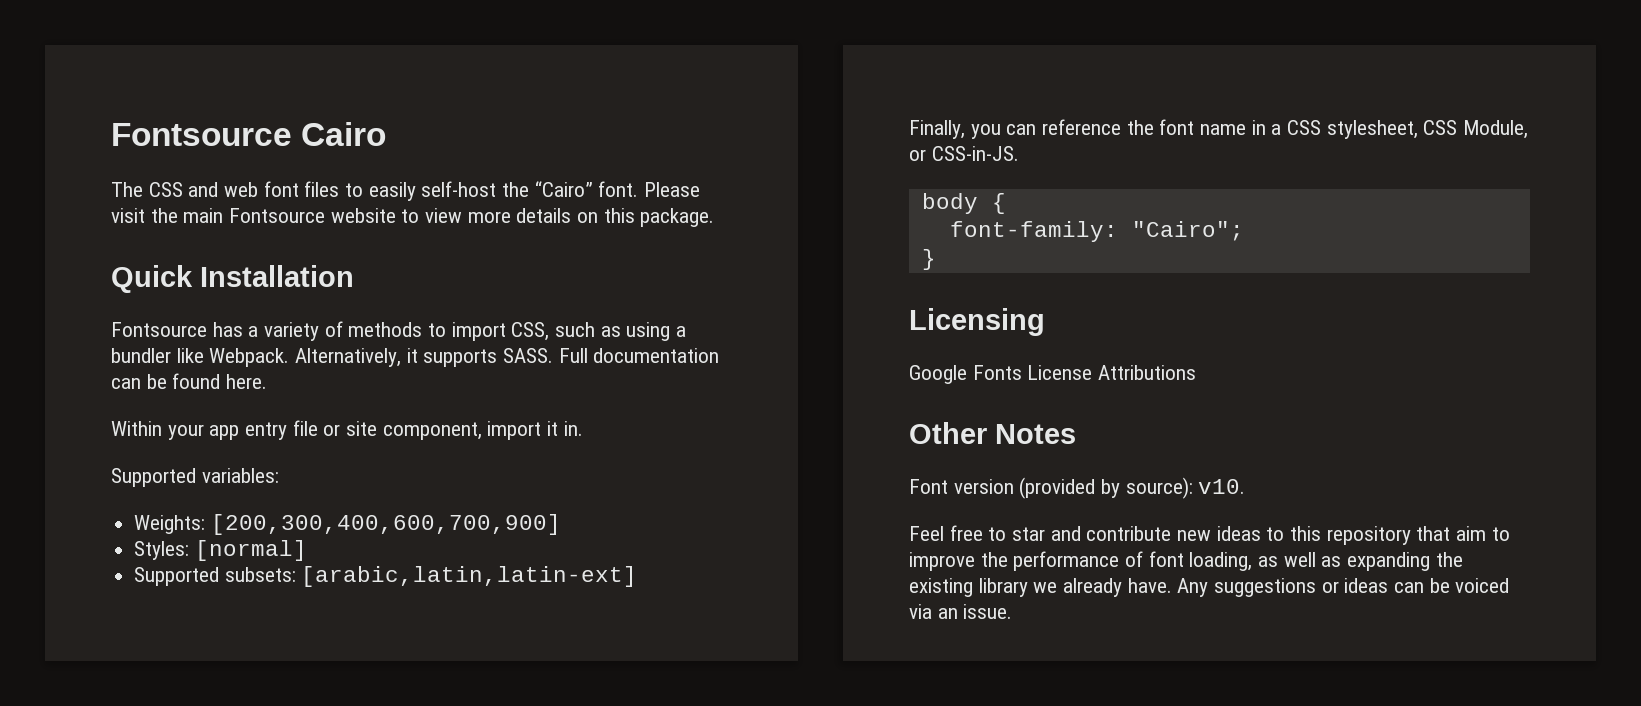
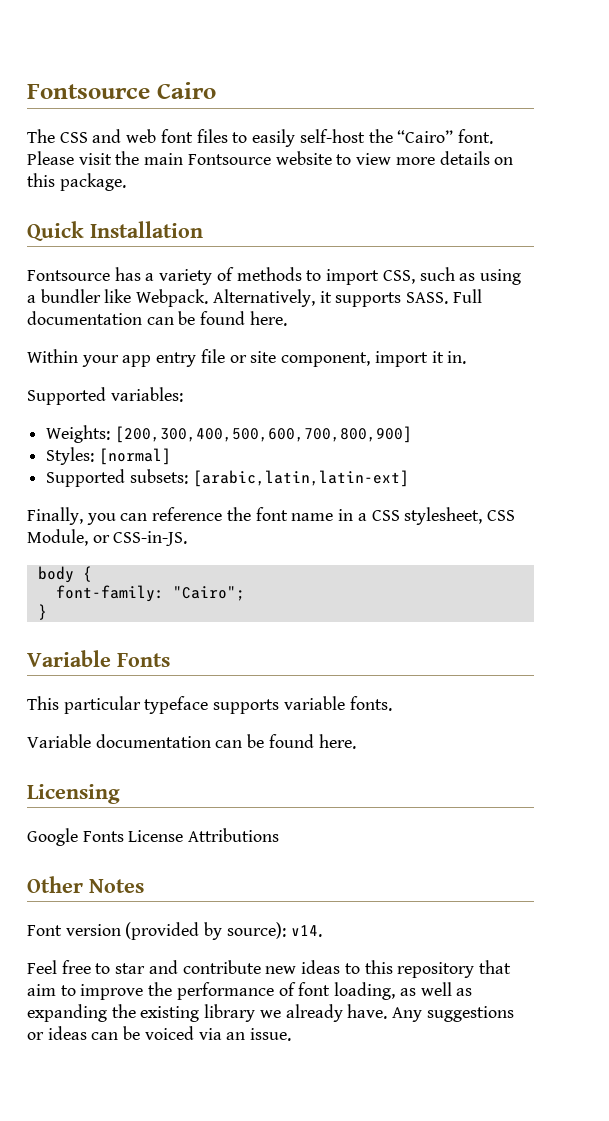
- Weights: [200,300,400,600,700,900]
+ Weights: [200,300,400,500,600,700,800,900]
+ Variable Fonts
+ This particular typeface supports variable fonts.
+ Variable documentation can be found here.
- Font version (provided by source): v10.
+ Font version (provided by source): v14.

